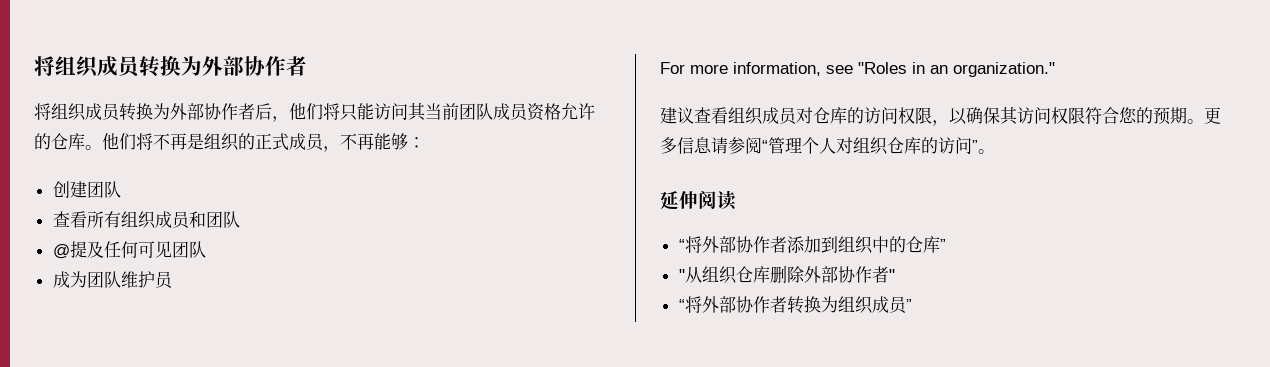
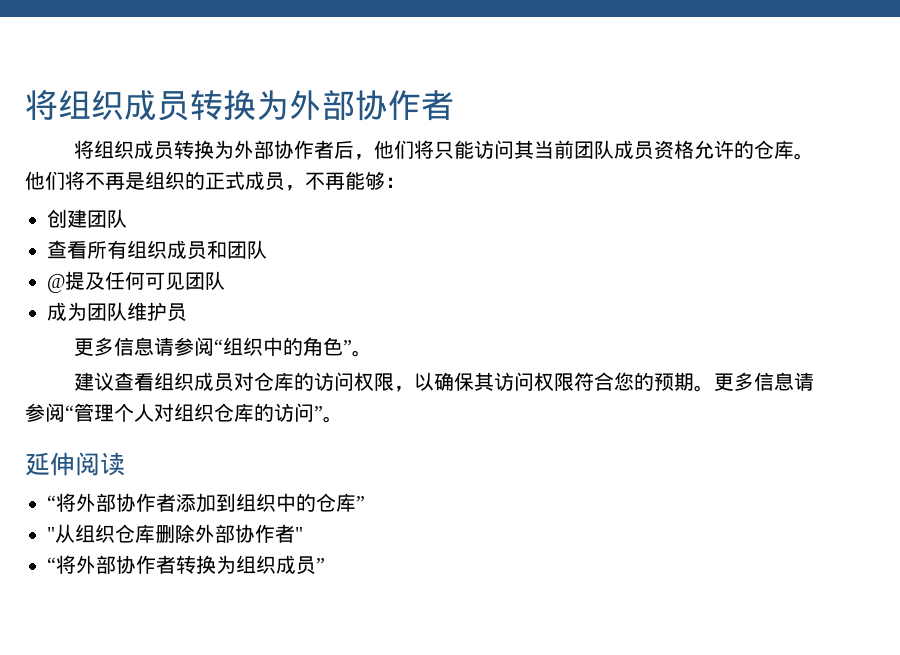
- For more information, see "Roles in an organization."
+ 更多信息请参阅“组织中的角色”。

